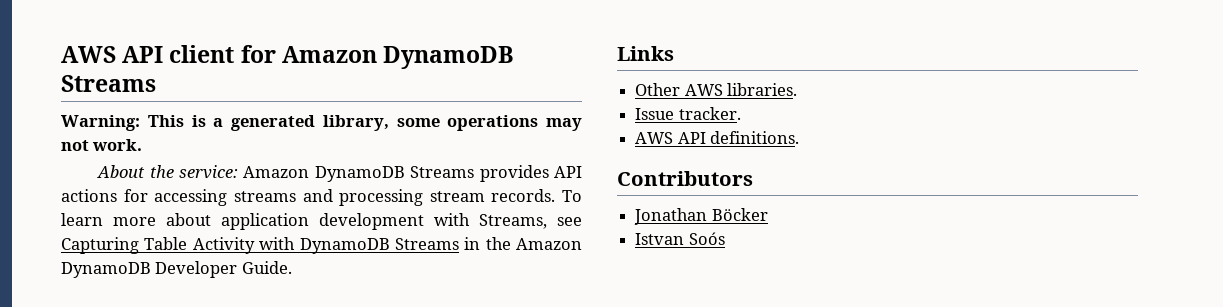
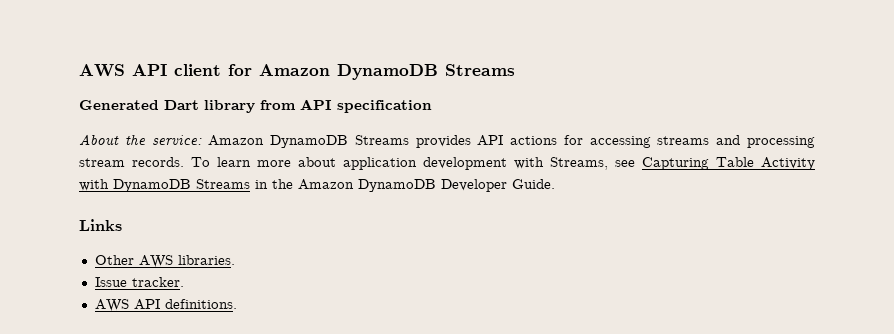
- Warning: This is a generated library, some operations may not work.
+ Generated Dart library from API specification
- Contributors
- Jonathan Böcker
- Istvan Soós

